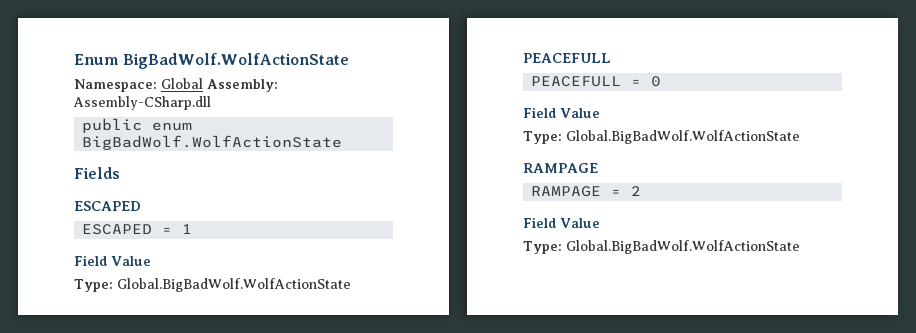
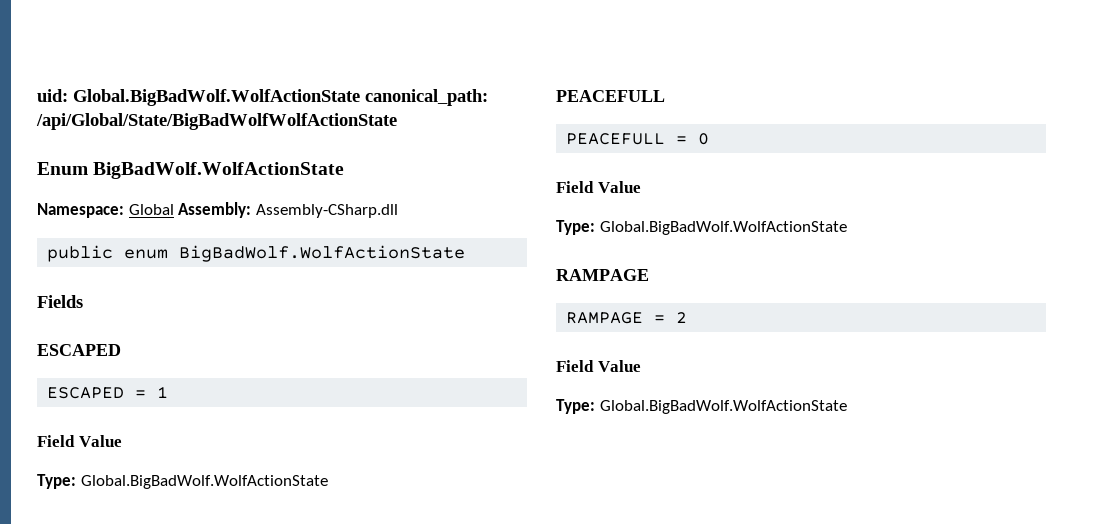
+ uid: Global.BigBadWolf.WolfActionState canonical_path: /api/Global/State/BigBadWolfWolfActionState

